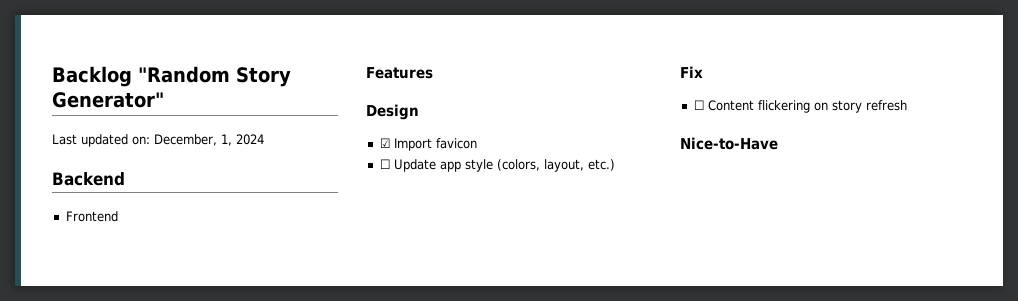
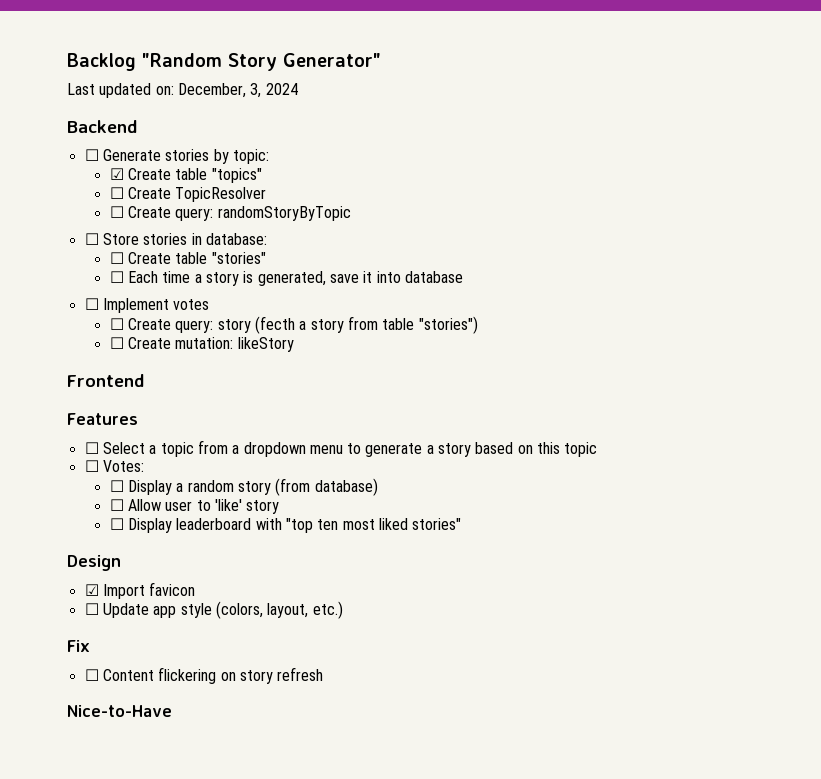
- Last updated on: December, 1, 2024
+ Last updated on: December, 3, 2024
+ ☐ Generate stories by topic:
+ ☑ Create table "topics"
+ ☐ Create TopicResolver
+ ☐ Create query: randomStoryByTopic
+ ☐ Store stories in database:
+ ☐ Create table "stories"
+ ☐ Each time a story is generated, save it into database
+ ☐ Implement votes
+ ☐ Create query: story (fecth a story from table "stories")
+ ☐ Create mutation: likeStory
  Frontend
  Features
+ ☐ Select a topic from a dropdown menu to generate a story based on this topic
+ ☐ Votes:
+ ☐ Display a random story (from database)
+ ☐ Allow user to 'like' story
+ ☐ Display leaderboard with "top ten most liked stories"

